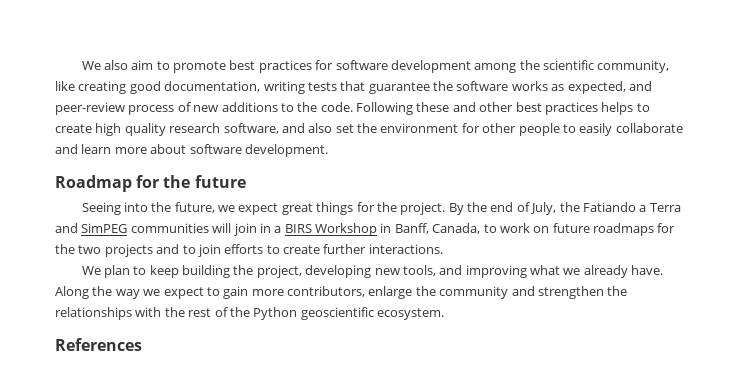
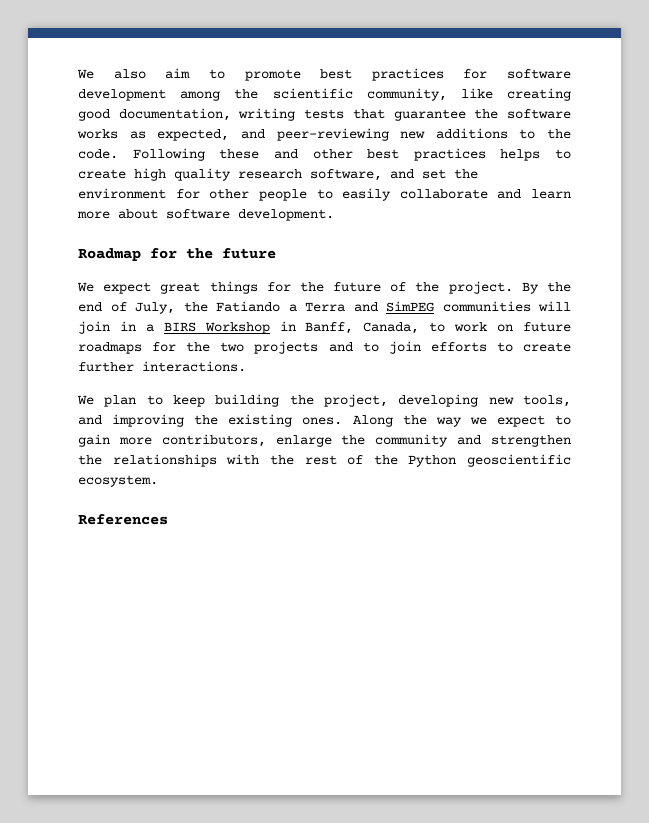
- We also aim to promote best practices for software development among the scientific community, like creating good documentation, writing tests that guarantee the software works as expected, and peer-review process of new additions to the code.
+ We also aim to promote best practices for software development among the scientific community, like creating good documentation, writing tests that guarantee the software works as expected, and peer-reviewing new additions to the code.
- Following these and other best practices helps to create high quality research software, and also set the environment for other people to easily collaborate and learn more about software development.
+ Following these and other best practices helps to create high quality research software, and set the environment for other people to easily collaborate and learn more about software development.
- Seeing into the future, we expect great things for the project.
+ We expect great things for the future of the project.
- We plan to keep building the project, developing new tools, and improving what we already have.
+ We plan to keep building the project, developing new tools, and improving the existing ones.

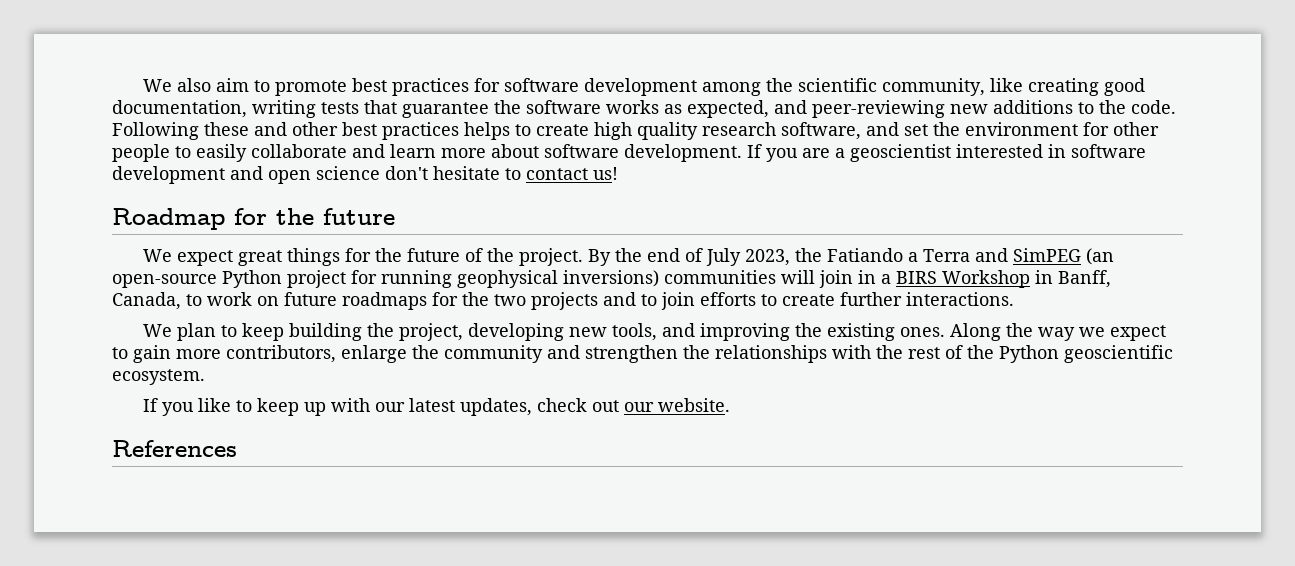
+ If you are a geoscientist interested in software development and open science don't hesitate to contact us!
- By the end of July, the Fatiando a Terra and SimPEG communities will join in a BIRS Workshop in Banff, Canada, to work on future roadmaps for the two projects and to join efforts to create further interactions.
+ By the end of July 2023, the Fatiando a Terra and SimPEG (an open-source Python project for running geophysical inversions) communities will join in a BIRS Workshop in Banff, Canada, to work on future roadmaps for the two projects and to join efforts to create further interactions.
+ If you like to keep up with our latest updates, check out our website.

